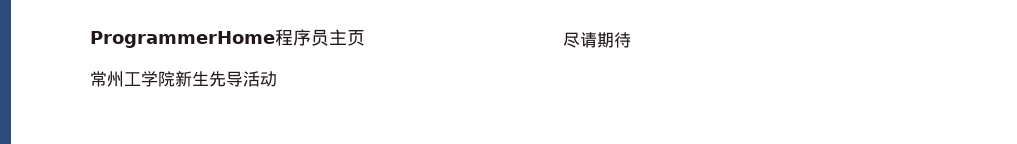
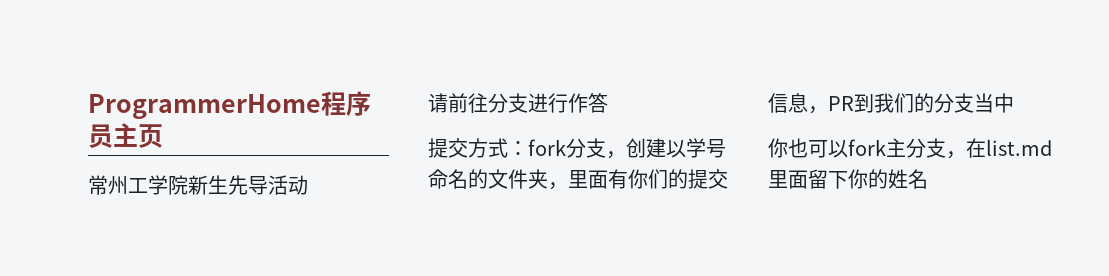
- 尽请期待
+ 请前往分支进行作答
+ 提交方式：fork分支，创建以学号命名的文件夹，里面有你们的提交信息，PR到我们的分支当中
+ 你也可以fork主分支，在list.md里面留下你的姓名

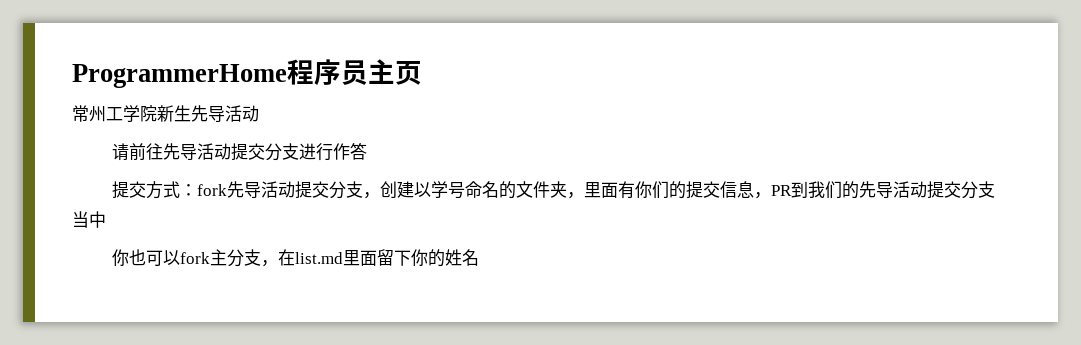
- 请前往分支进行作答
+ 请前往先导活动提交分支进行作答
- 提交方式：fork分支，创建以学号命名的文件夹，里面有你们的提交信息，PR到我们的分支当中
+ 提交方式：fork先导活动提交分支，创建以学号命名的文件夹，里面有你们的提交信息，PR到我们的先导活动提交分支当中

